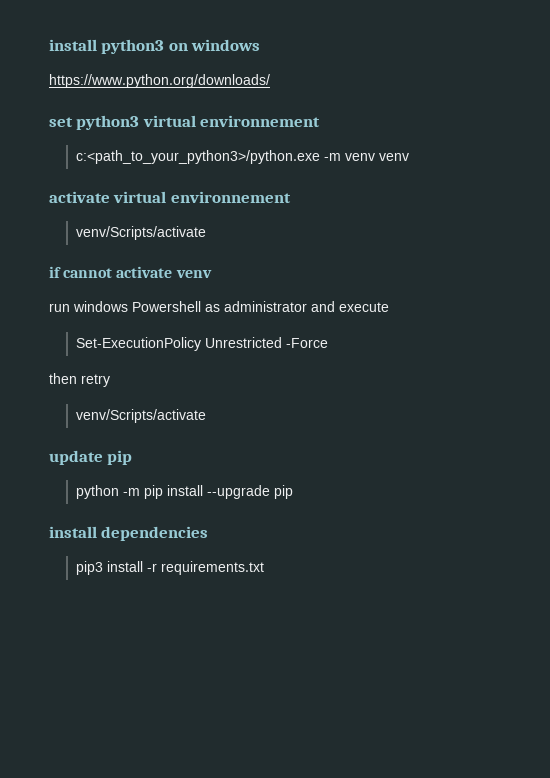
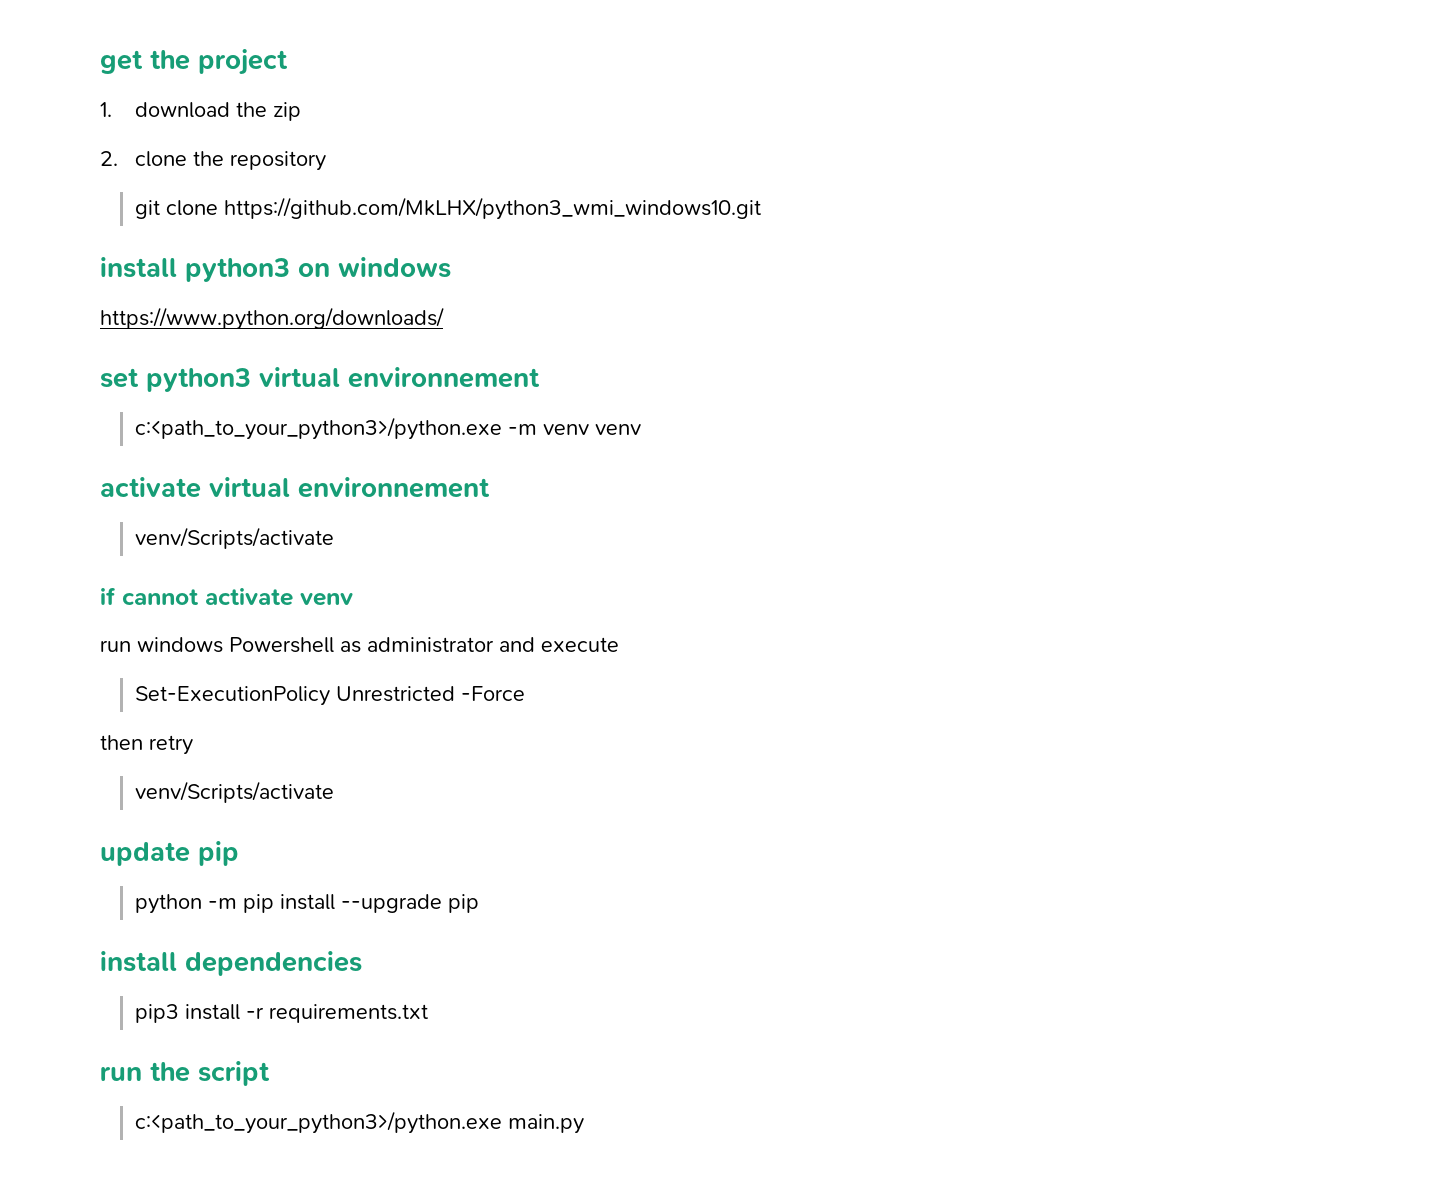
+ get the project
+ 1. download the zip
+ 2. clone the repository
+ git clone https://github.com/MkLHX/python3_wmi_windows10.git
+ run the script
+ c:<path_to_your_python3>/python.exe main.py

